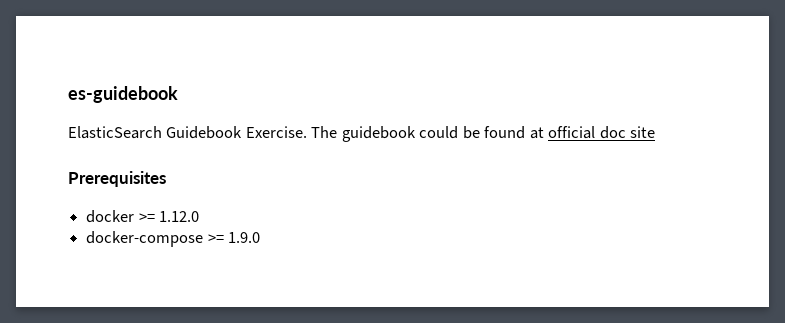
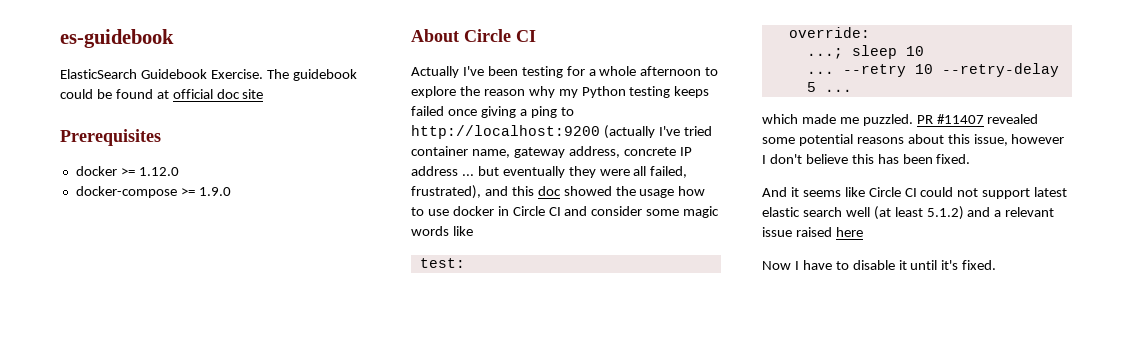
+ About Circle CI
+ Actually I've been testing for a whole afternoon to explore the reason why my Python testing keeps failed once giving a ping to http://localhost:9200 (actually I've tried container name, gateway address, concrete IP address ... but eventually they were all failed, frustrated), and this doc showed the usage how to use docker in Circle CI and consider some magic words like
+ test:
+ override:
+ ...; sleep 10
+ ... --retry 10 --retry-delay 5 ...
+ which made me puzzled. PR #11407 revealed some potential reasons about this issue, however I don't believe this has been fixed.
+ And it seems like Circle CI could not support latest elastic search well (at least 5.1.2) and a relevant issue raised here
+ Now I have to disable it until it's fixed.

